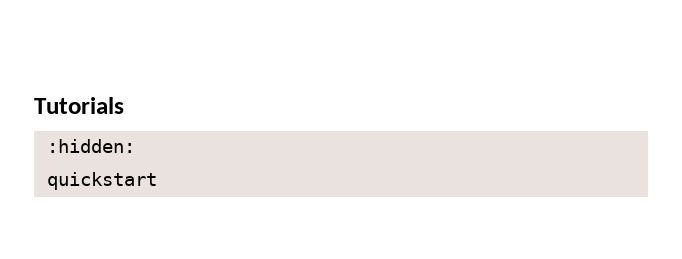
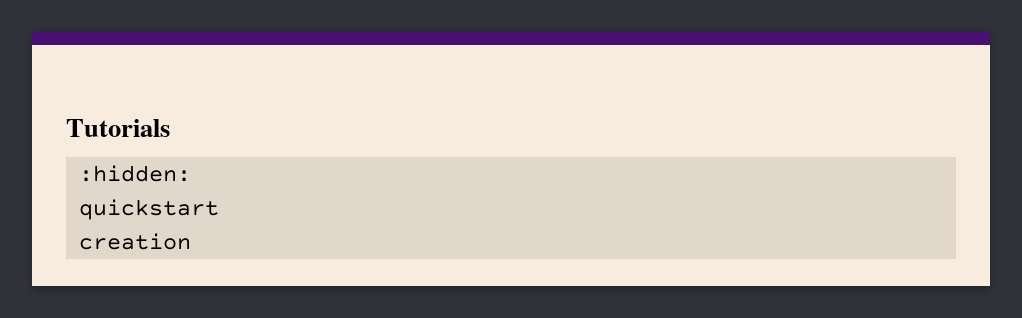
+ creation

